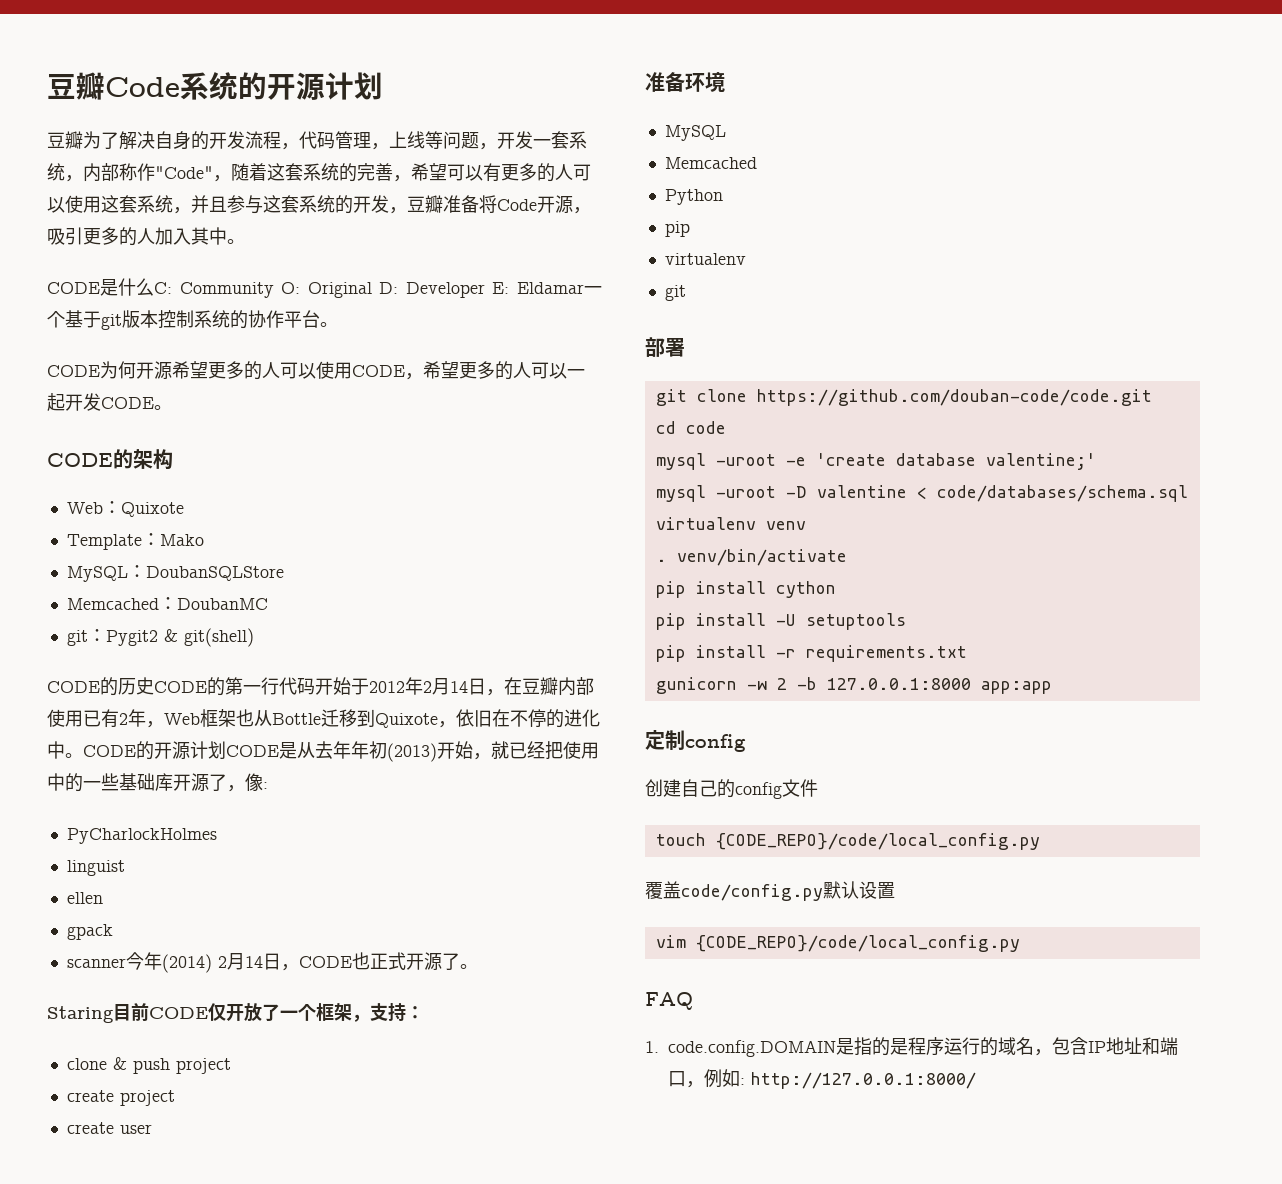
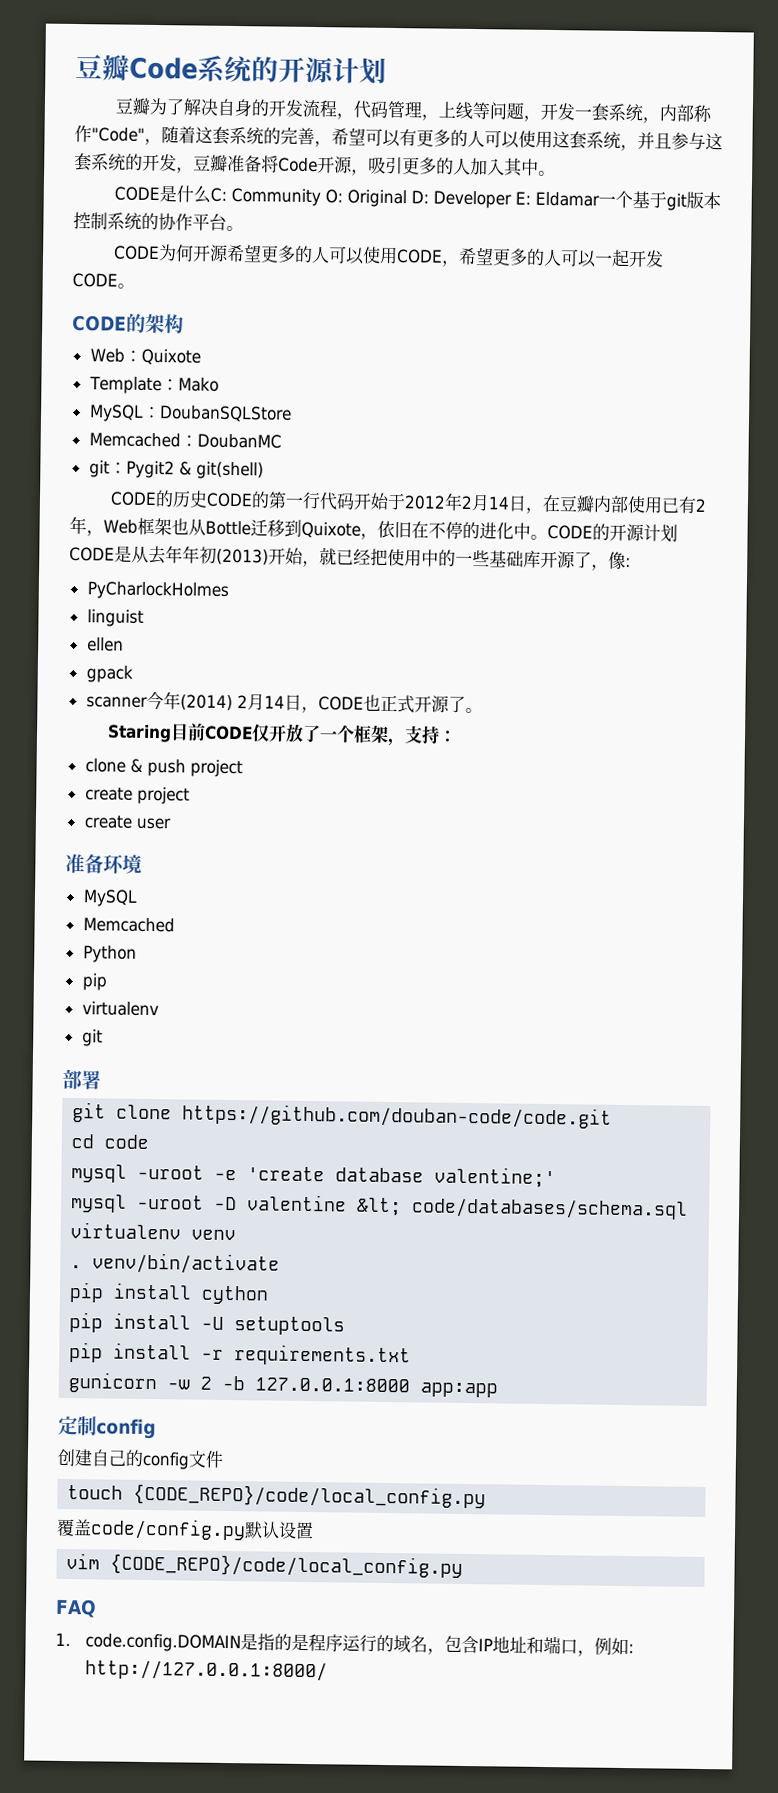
- mysql -uroot -D valentine < code/databases/schema.sql
+ mysql -uroot -D valentine &lt; code/databases/schema.sql

